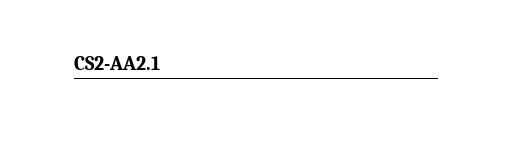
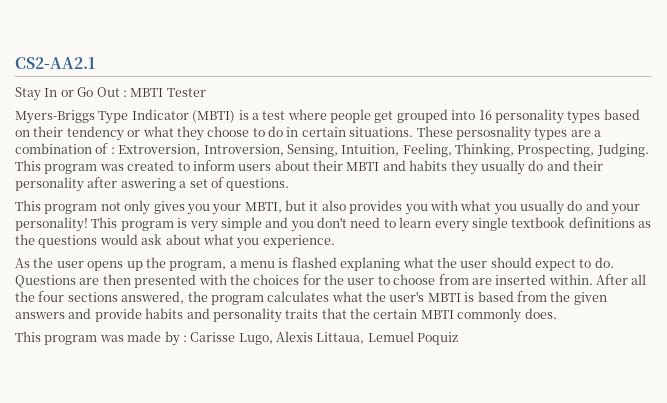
+ Stay In or Go Out : MBTI Tester
+ Myers-Briggs Type Indicator (MBTI) is a test where people get grouped into 16 personality types based on their tendency or what they choose to do in certain situations. These persosnality types are a combination of : Extroversion, Introversion, Sensing, Intuition, Feeling, Thinking, Prospecting, Judging. This program was created to inform users about their MBTI and habits they usually do and their personality after aswering a set of questions.
+ This program not only gives you your MBTI, but it also provides you with what you usually do and your personality! This program is very simple and you don't need to learn every single textbook definitions as the questions would ask about what you experience.
+ As the user opens up the program, a menu is flashed explaning what the user should expect to do. Questions are then presented with the choices for the user to choose from are inserted within. After all the four sections answered, the program calculates what the user's MBTI is based from the given answers and provide habits and personality traits that the certain MBTI commonly does.
+ This program was made by : Carisse Lugo, Alexis Littaua, Lemuel Poquiz

